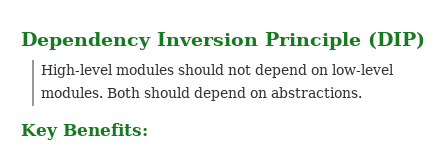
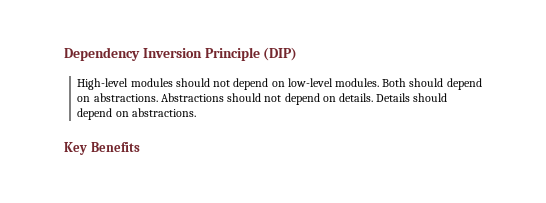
+ Abstractions should not depend on details. Details should depend on abstractions.
- Key Benefits:
+ Key Benefits

